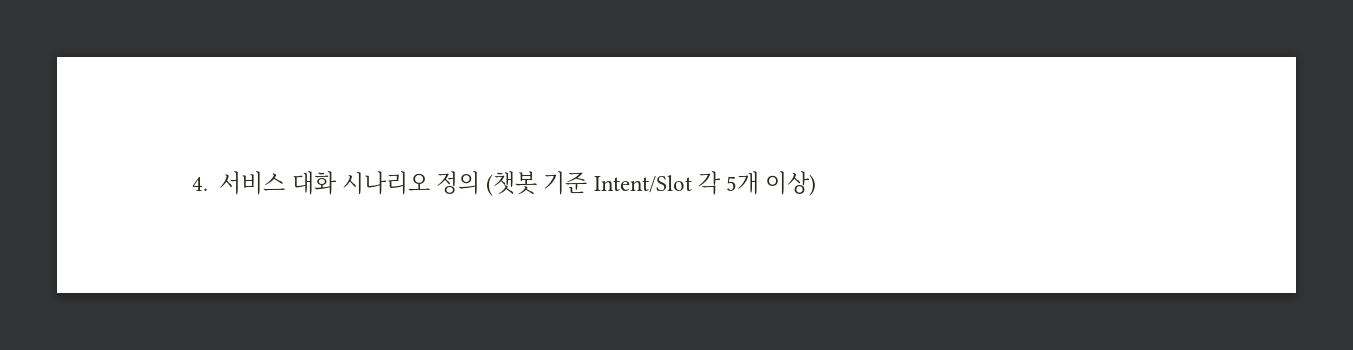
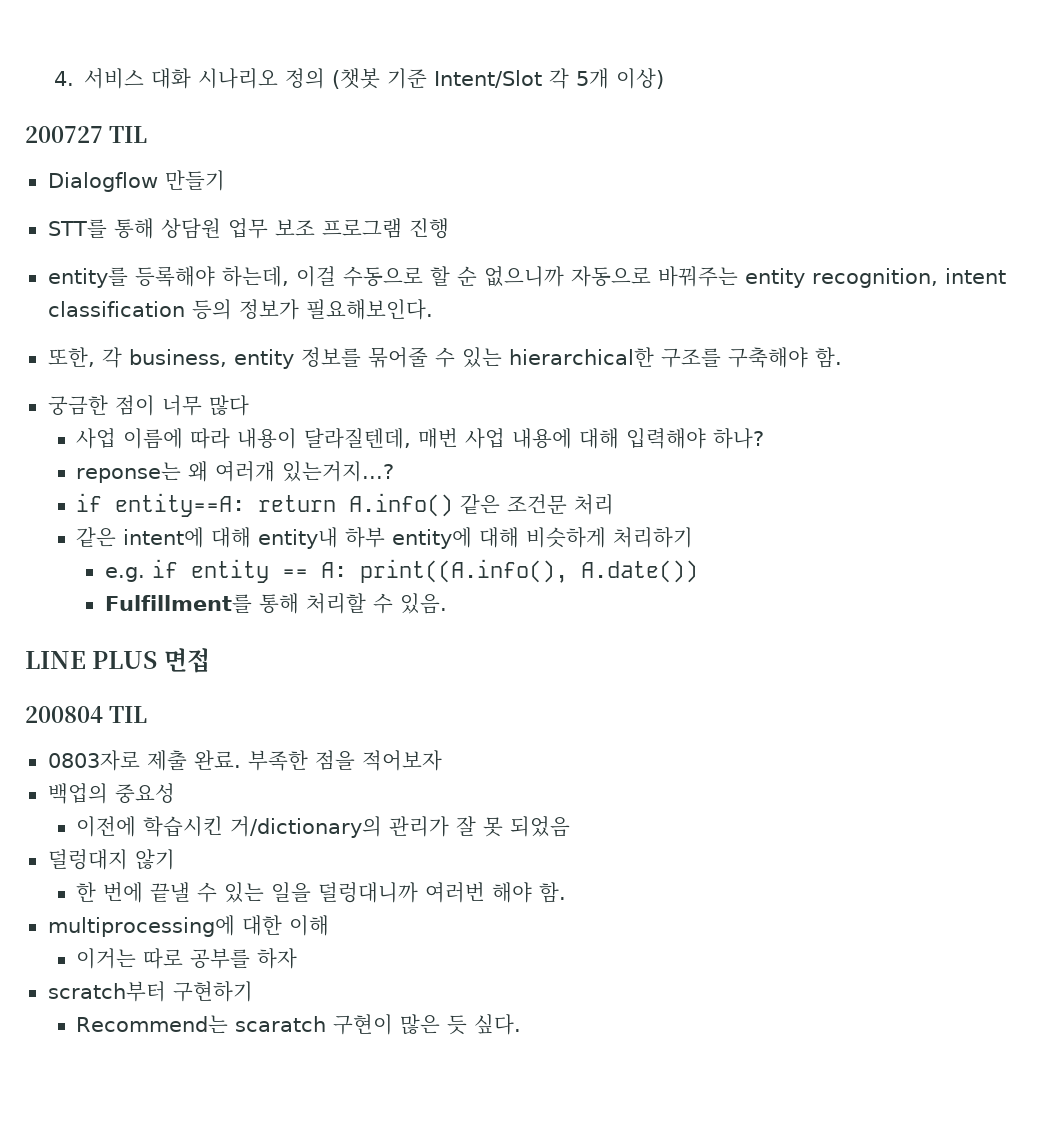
+ 200727 TIL
+ Dialogflow 만들기
+ STT를 통해 상담원 업무 보조 프로그램 진행
+ entity를 등록해야 하는데, 이걸 수동으로 할 순 없으니까 자동으로 바꿔주는 entity recognition, intent classification 등의 정보가 필요해보인다.
+ 또한, 각 business, entity 정보를 묶어줄 수 있는 hierarchical한 구조를 구축해야 함.
+ 궁금한 점이 너무 많다
+ 사업 이름에 따라 내용이 달라질텐데, 매번 사업 내용에 대해 입력해야 하나?
+ reponse는 왜 여러개 있는거지...?
+ if entity==A: return A.info() 같은 조건문 처리
+ 같은 intent에 대해 entity내 하부 entity에 대해 비슷하게 처리하기
+ e.g. if entity == A: print((A.info(), A.date())
+ Fulfillment를 통해 처리할 수 있음.
+ LINE PLUS 면접
+ 200804 TIL
+ 0803자로 제출 완료. 부족한 점을 적어보자
+ 백업의 중요성
+ 이전에 학습시킨 거/dictionary의 관리가 잘 못 되었음
+ 덜렁대지 않기
+ 한 번에 끝낼 수 있는 일을 덜렁대니까 여러번 해야 함.
+ multiprocessing에 대한 이해
+ 이거는 따로 공부를 하자
+ scratch부터 구현하기
+ Recommend는 scaratch 구현이 많은 듯 싶다.

